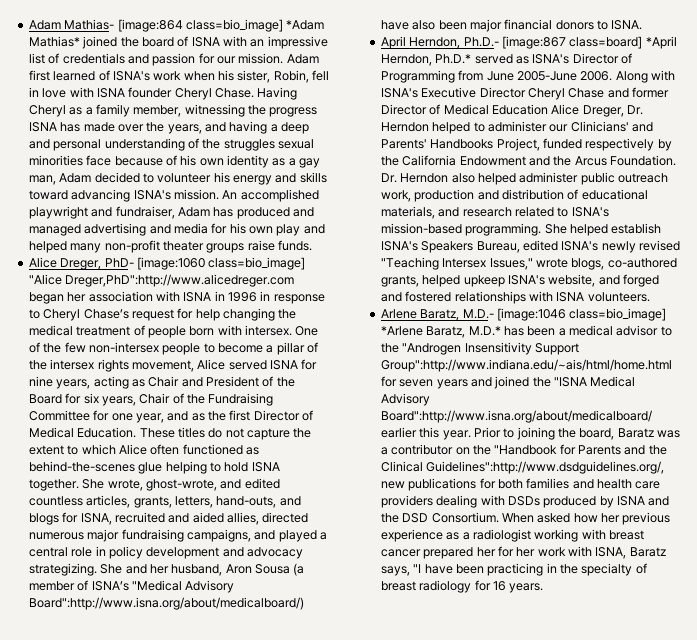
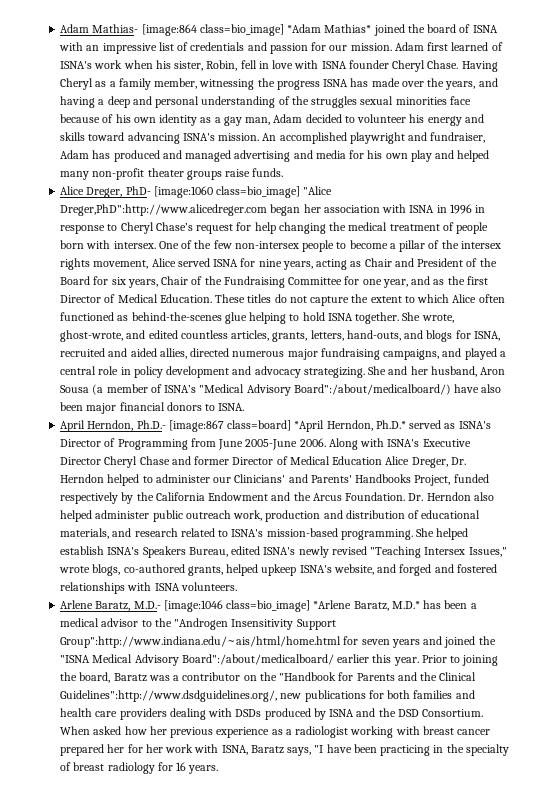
- She and her husband, Aron Sousa (a member of ISNA’s "Medical Advisory Board":http://www.isna.org/about/medicalboard/) have also been major financial donors to ISNA.
+ She and her husband, Aron Sousa (a member of ISNA’s "Medical Advisory Board":/about/medicalboard/) have also been major financial donors to ISNA.
- Arlene Baratz, M.D.- [image:1046 class=bio_image] *Arlene Baratz, M.D.* has been a medical advisor to the "Androgen Insensitivity Support Group":http://www.indiana.edu/~ais/html/home.html for seven years and joined the "ISNA Medical Advisory Board":http://www.isna.org/about/medicalboard/ earlier this year.
+ Arlene Baratz, M.D.- [image:1046 class=bio_image] *Arlene Baratz, M.D.* has been a medical advisor to the "Androgen Insensitivity Support Group":http://www.indiana.edu/~ais/html/home.html for seven years and joined the "ISNA Medical Advisory Board":/about/medicalboard/ earlier this year.

